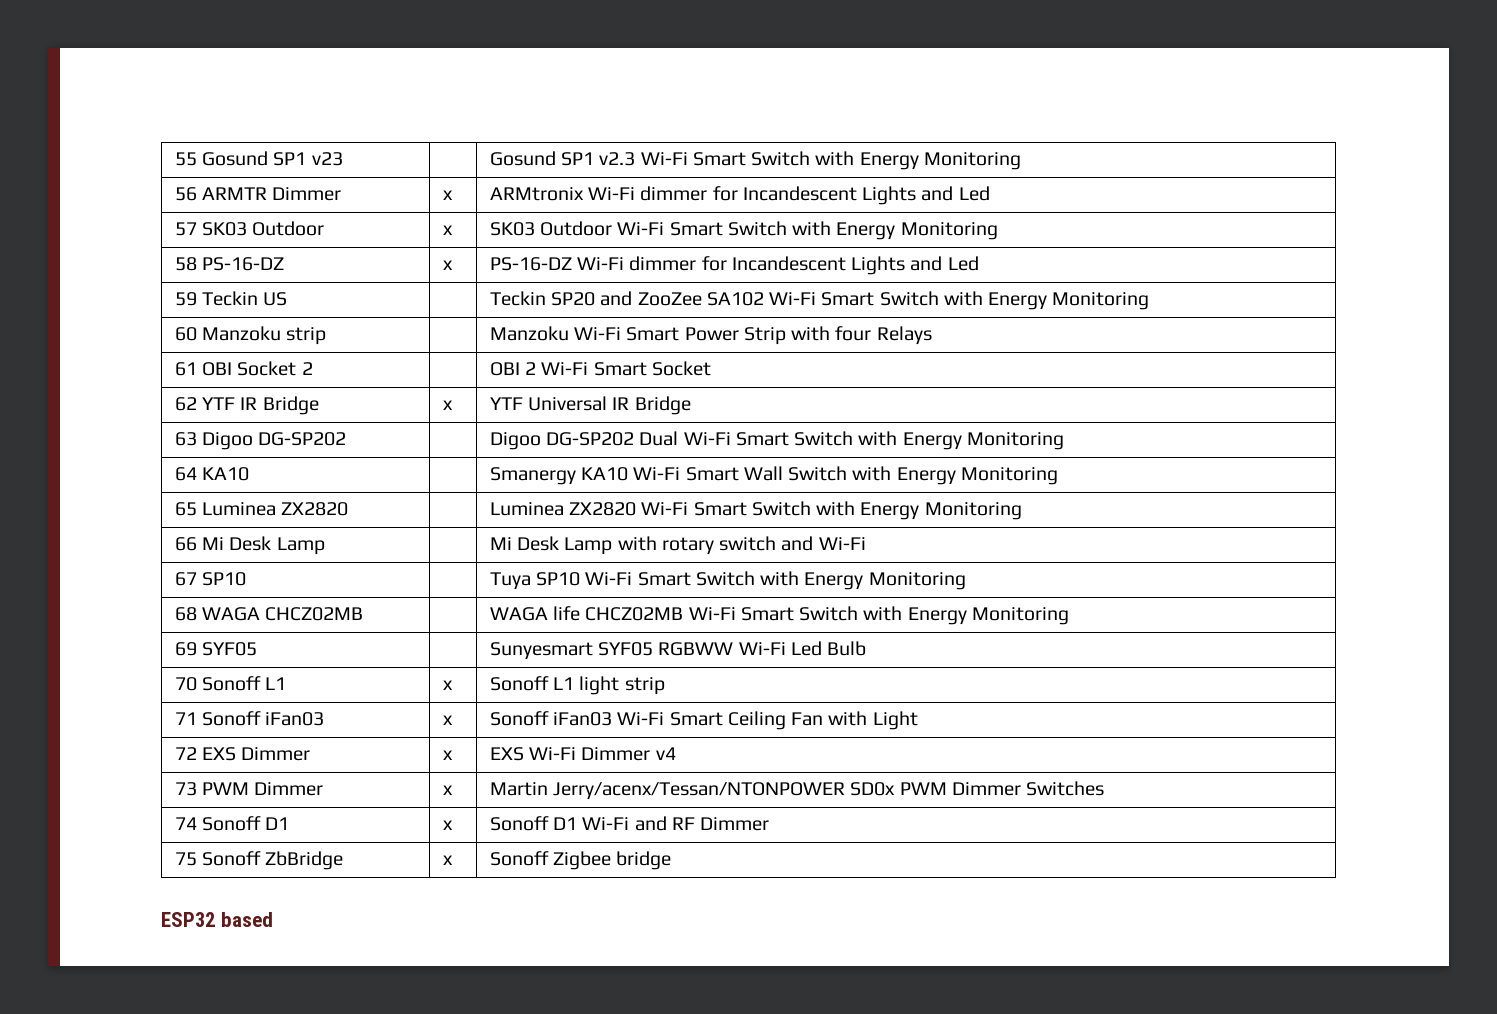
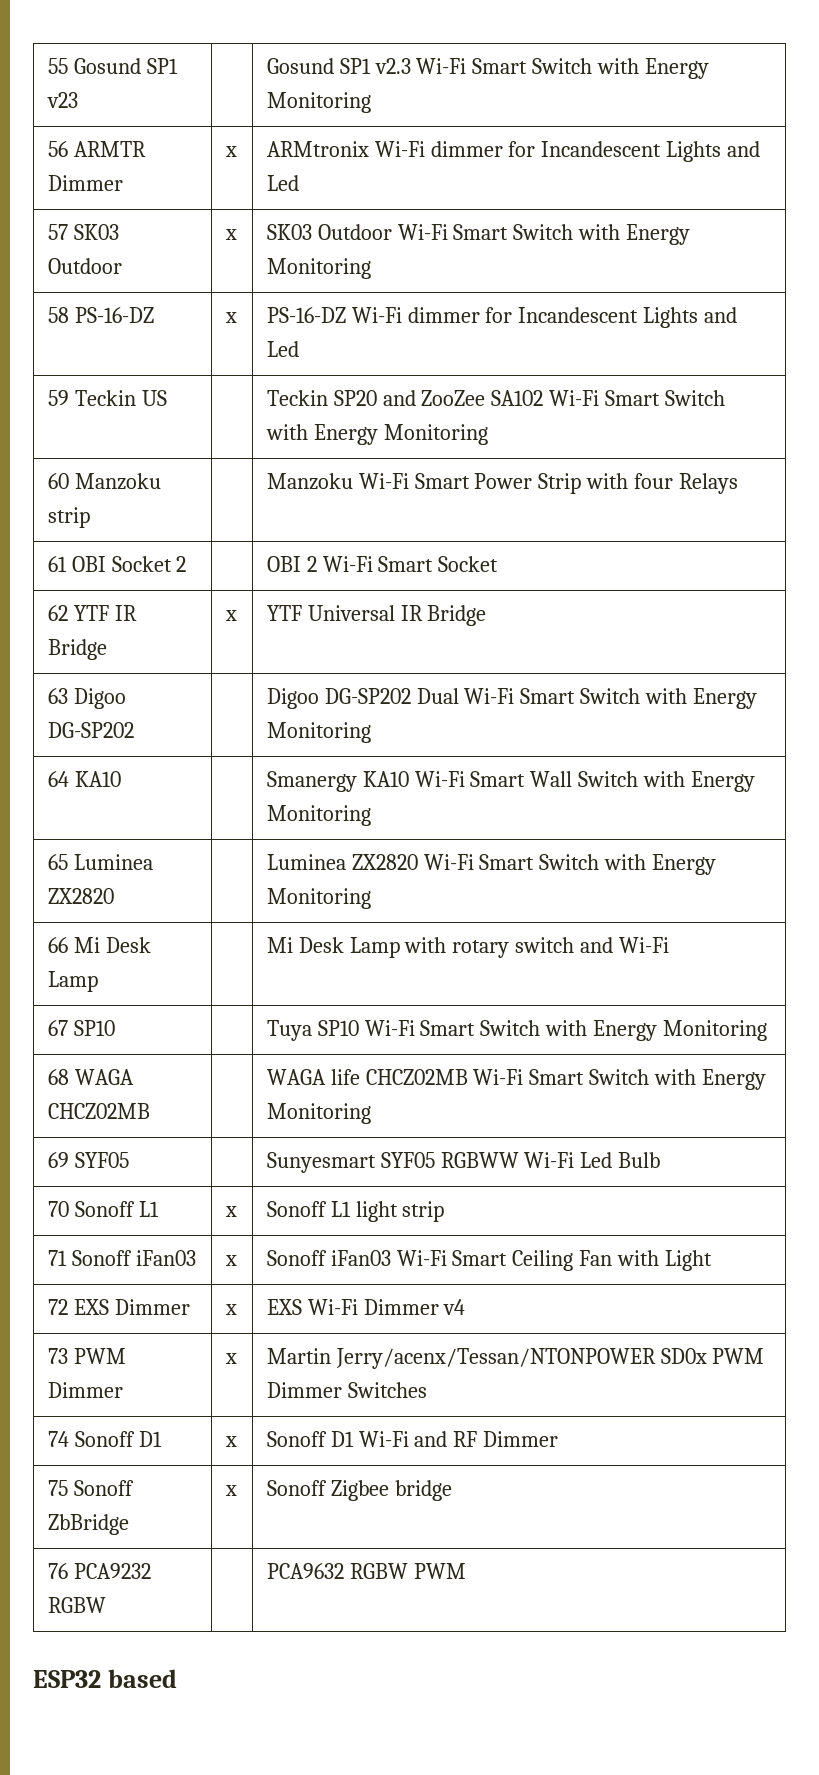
+ 76 PCA9232 RGBW | | PCA9632 RGBW PWM

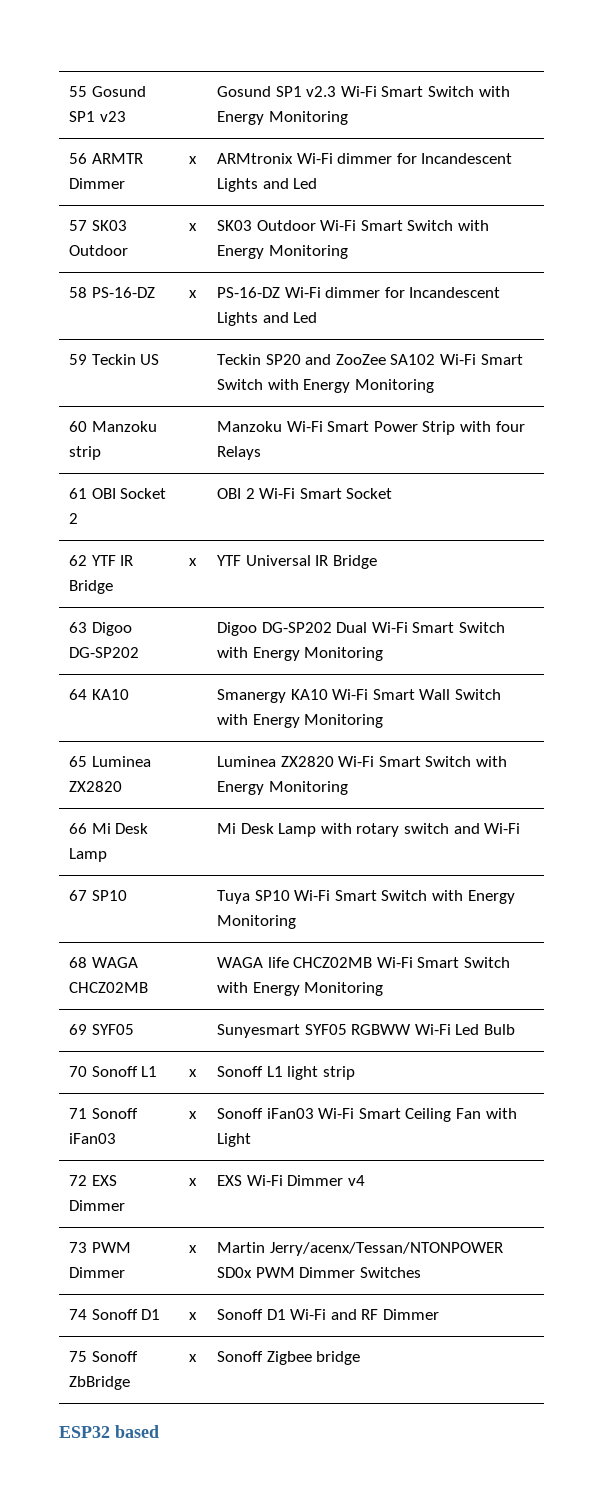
- 76 PCA9232 RGBW | | PCA9632 RGBW PWM

